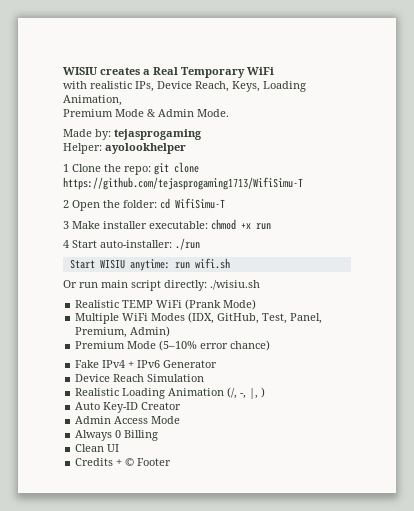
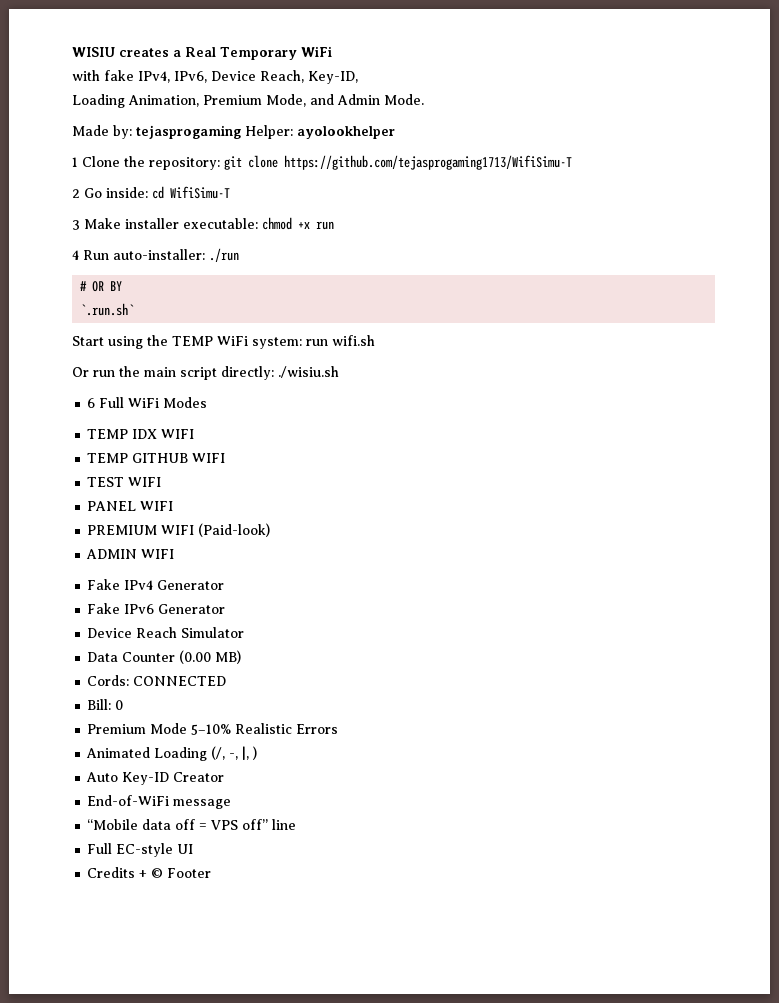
- with realistic IPs, Device Reach, Keys, Loading Animation,
- Premium Mode & Admin Mode.
+ with fake IPv4, IPv6, Device Reach, Key-ID,
+ Loading Animation, Premium Mode, and Admin Mode.
- Made by: tejasprogaming
- Helper: ayolookhelper
+ Made by: tejasprogaming Helper: ayolookhelper
- 1 Clone the repo: git clone https://github.com/tejasprogaming1713/WifiSimu-T
+ 1 Clone the repository: git clone https://github.com/tejasprogaming1713/WifiSimu-T
- 2 Open the folder: cd WifiSimu-T
+ 2 Go inside: cd WifiSimu-T
- 4 Start auto-installer: ./run
+ 4 Run auto-installer: ./run
- Start WISIU anytime: run wifi.sh
+ # OR BY
+ `.run.sh`
+ Start using the TEMP WiFi system: run wifi.sh
- Or run main script directly: ./wisiu.sh
+ Or run the main script directly: ./wisiu.sh
- Realistic TEMP WiFi (Prank Mode)
- Multiple WiFi Modes (IDX, GitHub, Test, Panel, Premium, Admin)
- Premium Mode (5–10% error chance)
+ 6 Full WiFi Modes
+ TEMP IDX WIFI
+ TEMP GITHUB WIFI
+ TEST WIFI
+ PANEL WIFI
+ PREMIUM WIFI (Paid-look)
+ ADMIN WIFI
- Fake IPv4 + IPv6 Generator
+ Fake IPv4 Generator
+ Fake IPv6 Generator
- Device Reach Simulation
- Realistic Loading Animation (/, -, |, )
+ Device Reach Simulator
+ Data Counter (0.00 MB)
+ Cords: CONNECTED
+ Bill: 0
+ Premium Mode 5–10% Realistic Errors
+ Animated Loading (/, -, |, )
- Admin Access Mode
- Always 0 Billing
- Clean UI
+ End-of-WiFi message
+ “Mobile data off = VPS off” line
+ Full EC-style UI

